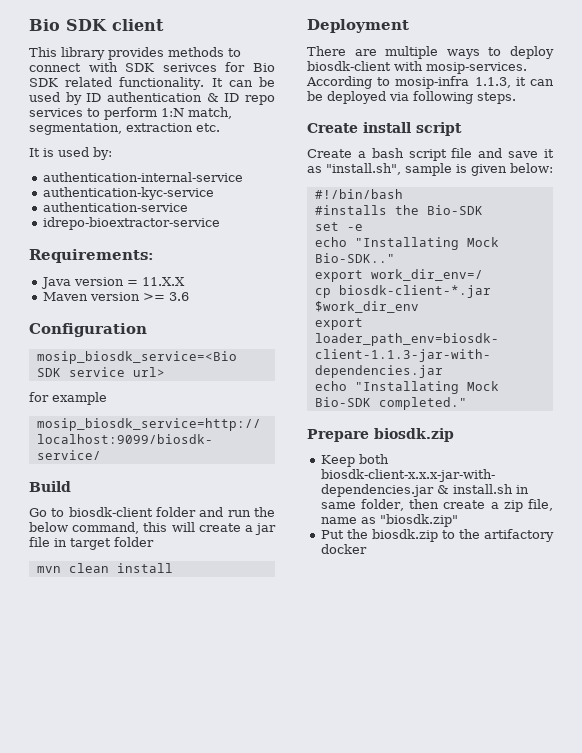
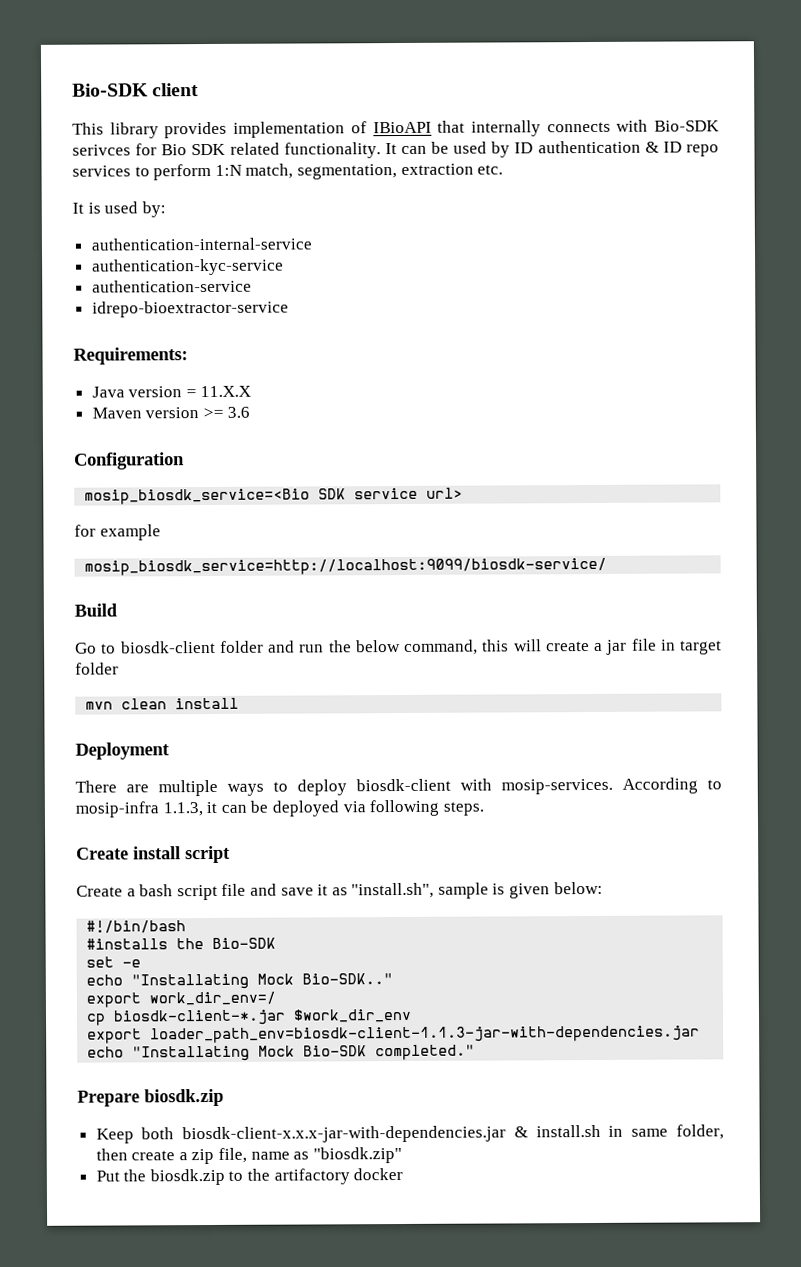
- Bio SDK client
+ Bio-SDK client
- This library provides methods to connect with SDK serivces for Bio SDK related functionality.
+ This library provides implementation of IBioAPI that internally connects with Bio-SDK serivces for Bio SDK related functionality.

